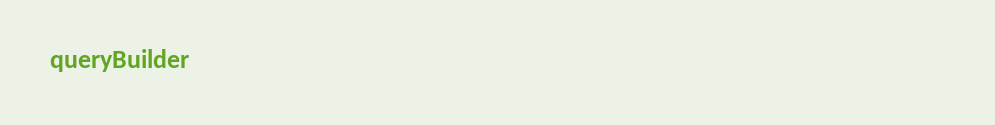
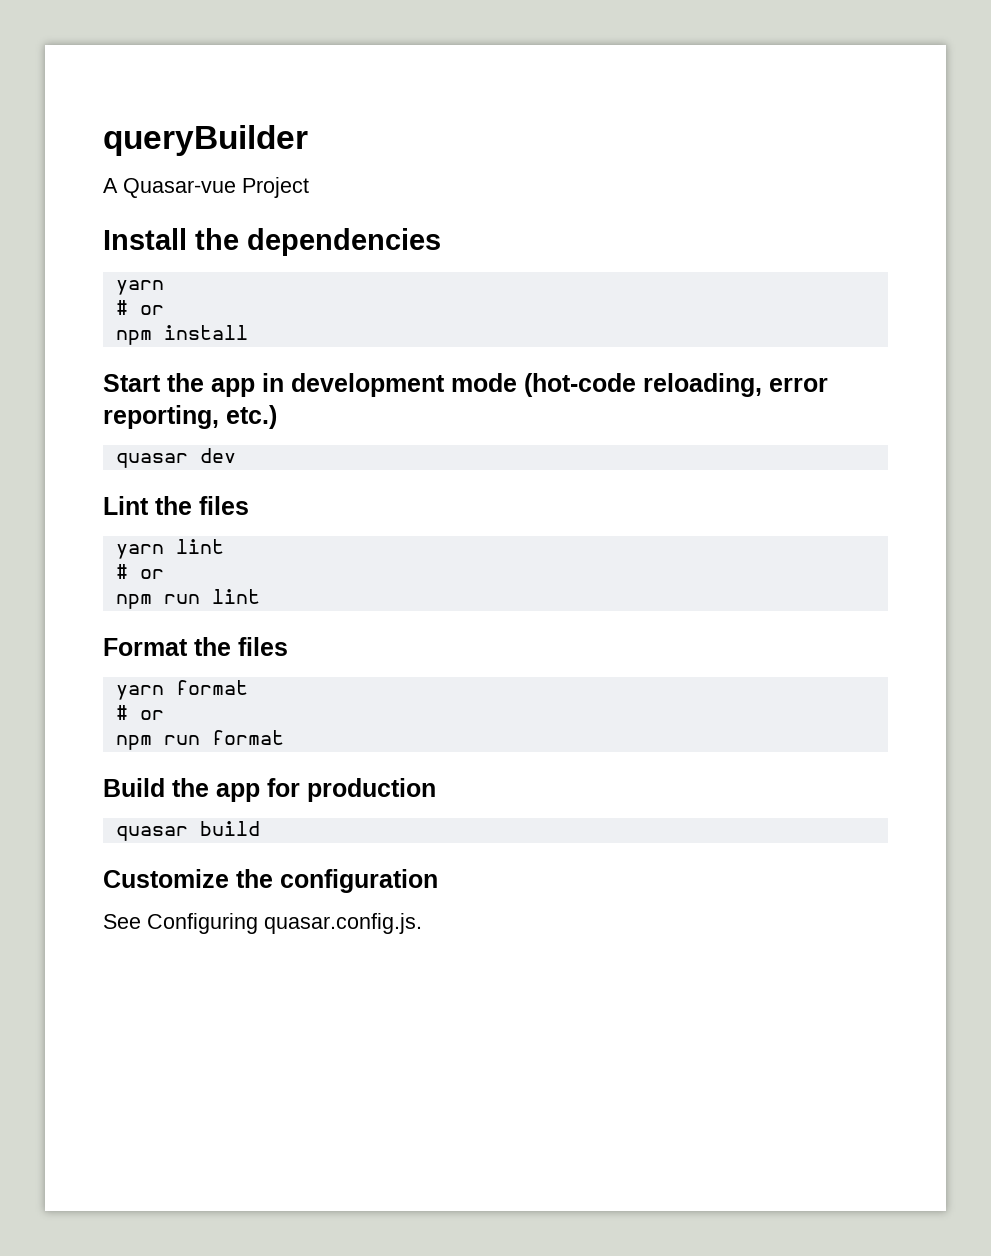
+ A Quasar-vue Project
+ Install the dependencies
+ yarn
+ # or
+ npm install
+ Start the app in development mode (hot-code reloading, error reporting, etc.)
+ quasar dev
+ Lint the files
+ yarn lint
+ # or
+ npm run lint
+ Format the files
+ yarn format
+ # or
+ npm run format
+ Build the app for production
+ quasar build
+ Customize the configuration
+ See Configuring quasar.config.js.

